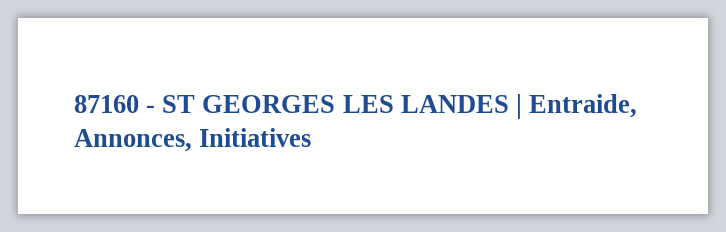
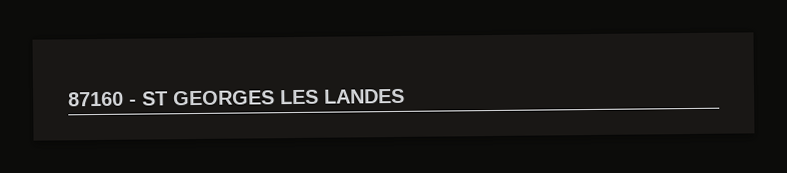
- 87160 - ST GEORGES LES LANDES | Entraide, Annonces, Initiatives
+ 87160 - ST GEORGES LES LANDES

